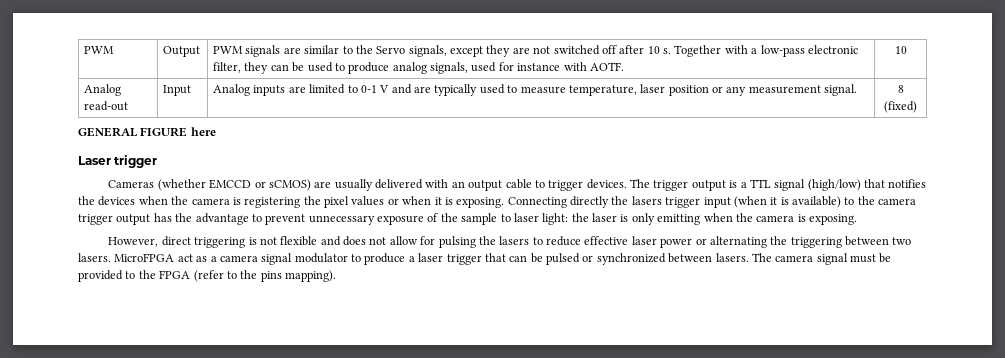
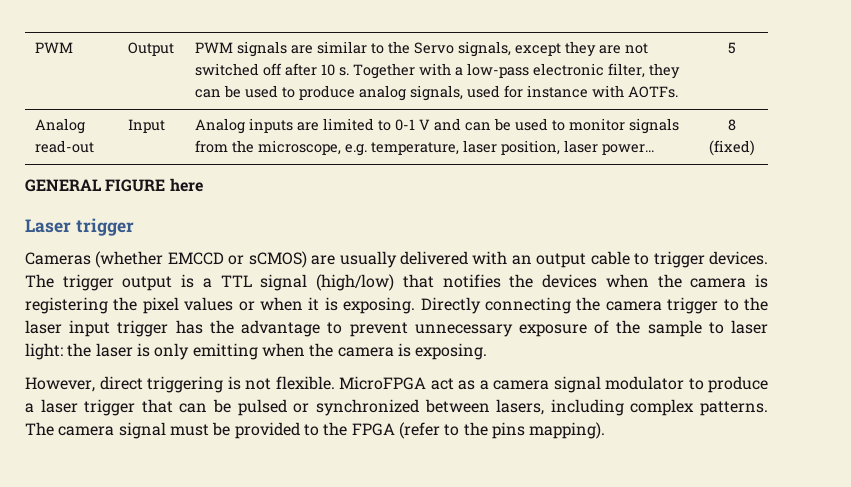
- PWM | Output | PWM signals are similar to the Servo signals, except they are not switched off after 10 s. Together with a low-pass electronic filter, they can be used to produce analog signals, used for instance with AOTF. | 10
+ PWM | Output | PWM signals are similar to the Servo signals, except they are not switched off after 10 s. Together with a low-pass electronic filter, they can be used to produce analog signals, used for instance with AOTFs. | 5
- Analog read-out | Input | Analog inputs are limited to 0-1 V and are typically used to measure temperature, laser position or any measurement signal. | 8 (fixed)
+ Analog read-out | Input | Analog inputs are limited to 0-1 V and can be used to monitor signals from the microscope, e.g. temperature, laser position, laser power... | 8 (fixed)
- Connecting directly the lasers trigger input (when it is available) to the camera trigger output has the advantage to prevent unnecessary exposure of the sample to laser light: the laser is only emitting when the camera is exposing.
+ Directly connecting the camera trigger to the laser input trigger has the advantage to prevent unnecessary exposure of the sample to laser light: the laser is only emitting when the camera is exposing.
- However, direct triggering is not flexible and does not allow for pulsing the lasers to reduce effective laser power or alternating the triggering between two lasers.
+ However, direct triggering is not flexible.
- MicroFPGA act as a camera signal modulator to produce a laser trigger that can be pulsed or synchronized between lasers.
+ MicroFPGA act as a camera signal modulator to produce a laser trigger that can be pulsed or synchronized between lasers, including complex patterns.

